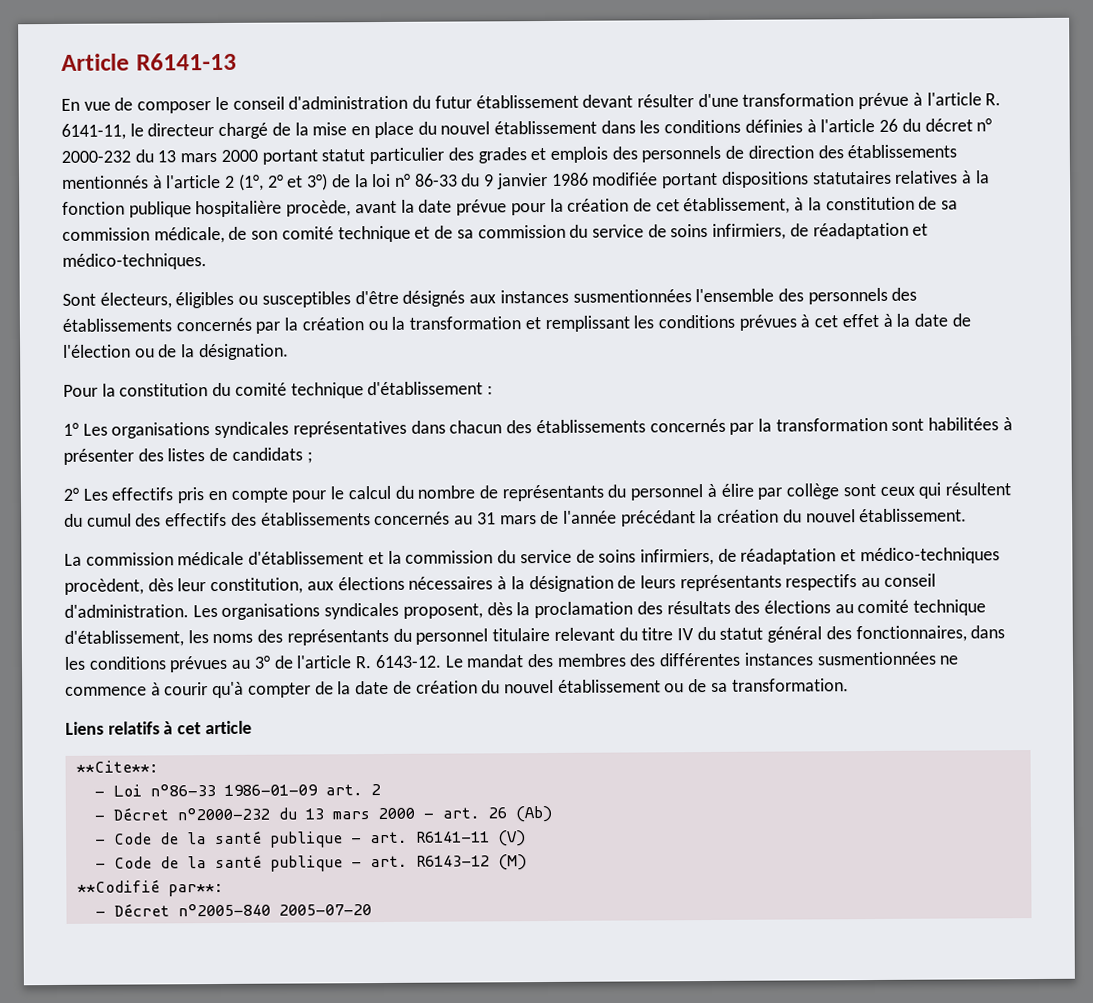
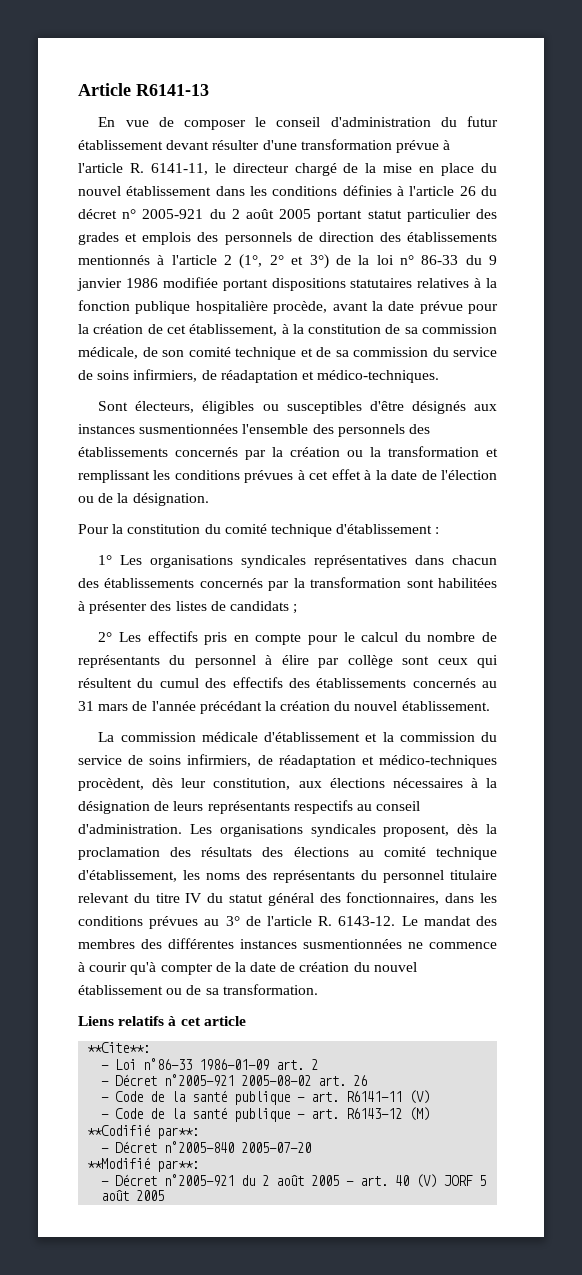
- En vue de composer le conseil d'administration du futur établissement devant résulter d'une transformation prévue à l'article R. 6141-11, le directeur chargé de la mise en place du nouvel établissement dans les conditions définies à l'article 26 du décret n° 2000-232 du 13 mars 2000 portant statut particulier des grades et emplois des personnels de direction des établissements mentionnés à l'article 2 (1°, 2° et 3°) de la loi n° 86-33 du 9 janvier 1986 modifiée portant dispositions statutaires relatives à la fonction publique hospitalière procède, avant la date prévue pour la création de cet établissement, à la constitution de sa commission médicale, de son comité technique et de sa commission du service de soins infirmiers, de réadaptation et médico-techniques.
+ En vue de composer le conseil d'administration du futur établissement devant résulter d'une transformation prévue à l'article R. 6141-11, le directeur chargé de la mise en place du nouvel établissement dans les conditions définies à l'article 26 du décret n° 2005-921 du 2 août 2005 portant statut particulier des grades et emplois des personnels de direction des établissements mentionnés à l'article 2 (1°, 2° et 3°) de la loi n° 86-33 du 9 janvier 1986 modifiée portant dispositions statutaires relatives à la fonction publique hospitalière procède, avant la date prévue pour la création de cet établissement, à la constitution de sa commission médicale, de son comité technique et de sa commission du service de soins infirmiers, de réadaptation et médico-techniques.
- - Décret n°2000-232 du 13 mars 2000 - art. 26 (Ab)
+ - Décret n°2005-921 2005-08-02 art. 26
+ **Modifié par**:
+ - Décret n°2005-921 du 2 août 2005 - art. 40 (V) JORF 5 août 2005

